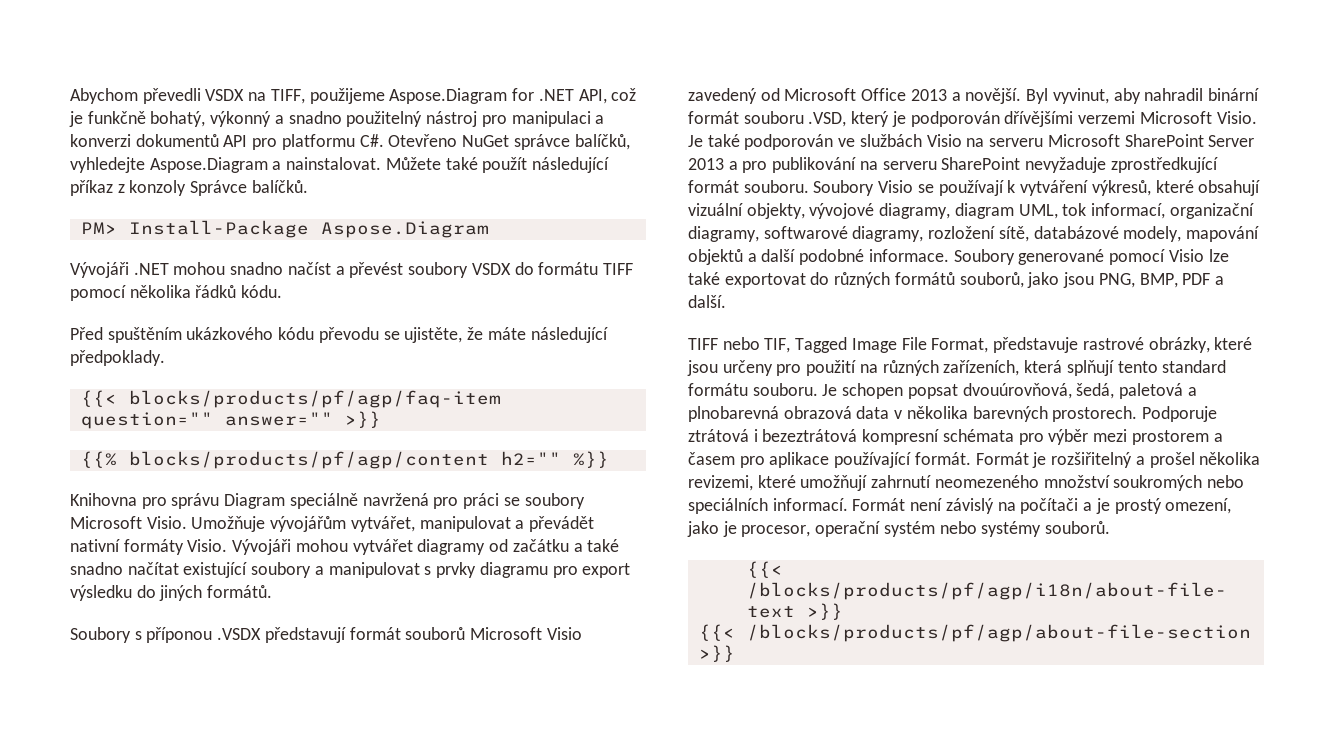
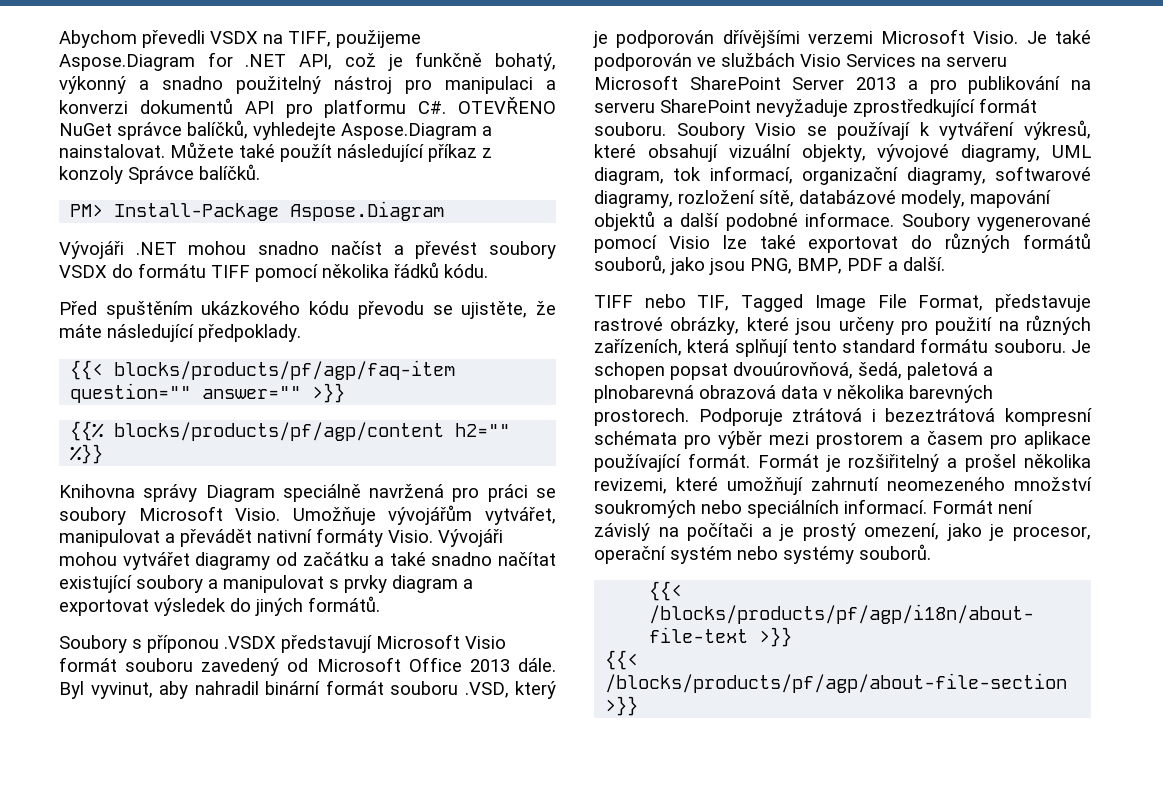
- Abychom převedli VSDX na TIFF, použijeme Aspose.Diagram for .NET API, což je funkčně bohatý, výkonný a snadno použitelný nástroj pro manipulaci a konverzi dokumentů API pro platformu C#. Otevřeno NuGet správce balíčků, vyhledejte Aspose.Diagram a nainstalovat.
+ Abychom převedli VSDX na TIFF, použijeme Aspose.Diagram for .NET API, což je funkčně bohatý, výkonný a snadno použitelný nástroj pro manipulaci a konverzi dokumentů API pro platformu C#. OTEVŘENO NuGet správce balíčků, vyhledejte Aspose.Diagram a nainstalovat.
- Knihovna pro správu Diagram speciálně navržená pro práci se soubory Microsoft Visio.
+ Knihovna správy Diagram speciálně navržená pro práci se soubory Microsoft Visio.
- Vývojáři mohou vytvářet diagramy od začátku a také snadno načítat existující soubory a manipulovat s prvky diagramu pro export výsledku do jiných formátů.
+ Vývojáři mohou vytvářet diagramy od začátku a také snadno načítat existující soubory a manipulovat s prvky diagram a exportovat výsledek do jiných formátů.
- Soubory s příponou .VSDX představují formát souborů Microsoft Visio zavedený od Microsoft Office 2013 a novější.
+ Soubory s příponou .VSDX představují Microsoft Visio formát souboru zavedený od Microsoft Office 2013 dále.
- Je také podporován ve službách Visio na serveru Microsoft SharePoint Server 2013 a pro publikování na serveru SharePoint nevyžaduje zprostředkující formát souboru.
+ Je také podporován ve službách Visio Services na serveru Microsoft SharePoint Server 2013 a pro publikování na serveru SharePoint nevyžaduje zprostředkující formát souboru.
- Soubory Visio se používají k vytváření výkresů, které obsahují vizuální objekty, vývojové diagramy, diagram UML, tok informací, organizační diagramy, softwarové diagramy, rozložení sítě, databázové modely, mapování objektů a další podobné informace.
+ Soubory Visio se používají k vytváření výkresů, které obsahují vizuální objekty, vývojové diagramy, UML diagram, tok informací, organizační diagramy, softwarové diagramy, rozložení sítě, databázové modely, mapování objektů a další podobné informace.
- Soubory generované pomocí Visio lze také exportovat do různých formátů souborů, jako jsou PNG, BMP, PDF a další.
+ Soubory vygenerované pomocí Visio lze také exportovat do různých formátů souborů, jako jsou PNG, BMP, PDF a další.

